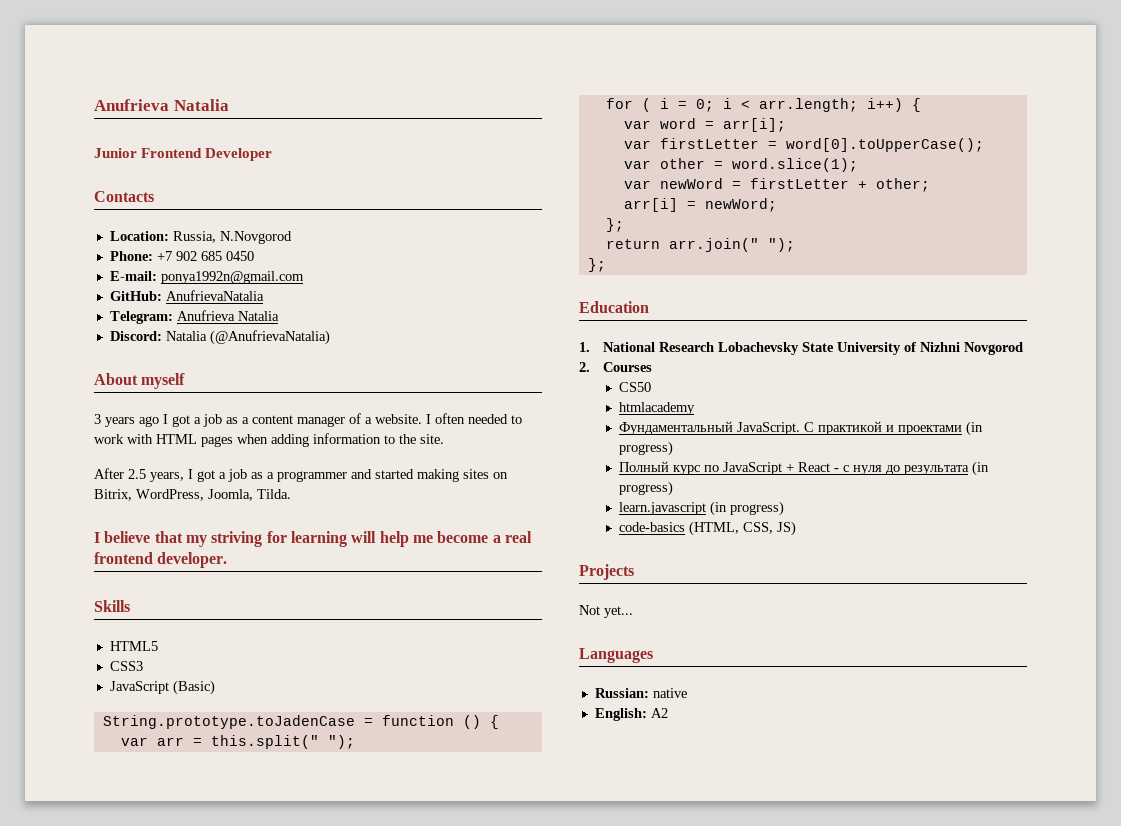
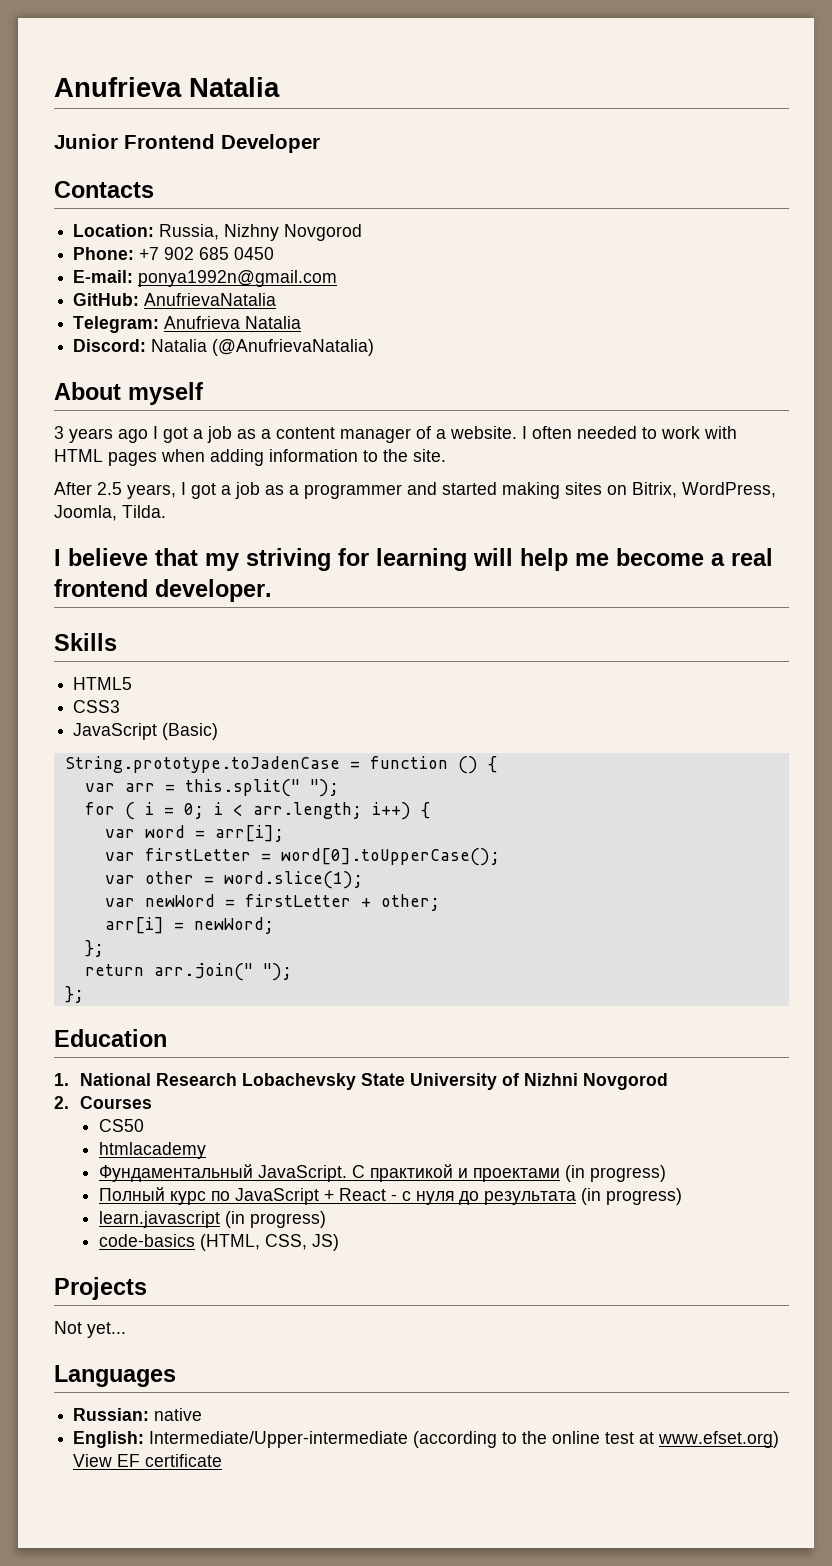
- Location: Russia, N.Novgorod
+ Location: Russia, Nizhny Novgorod
- English: A2
+ English: Intermediate/Upper-intermediate (according to the online test at www.efset.org) View EF certificate

